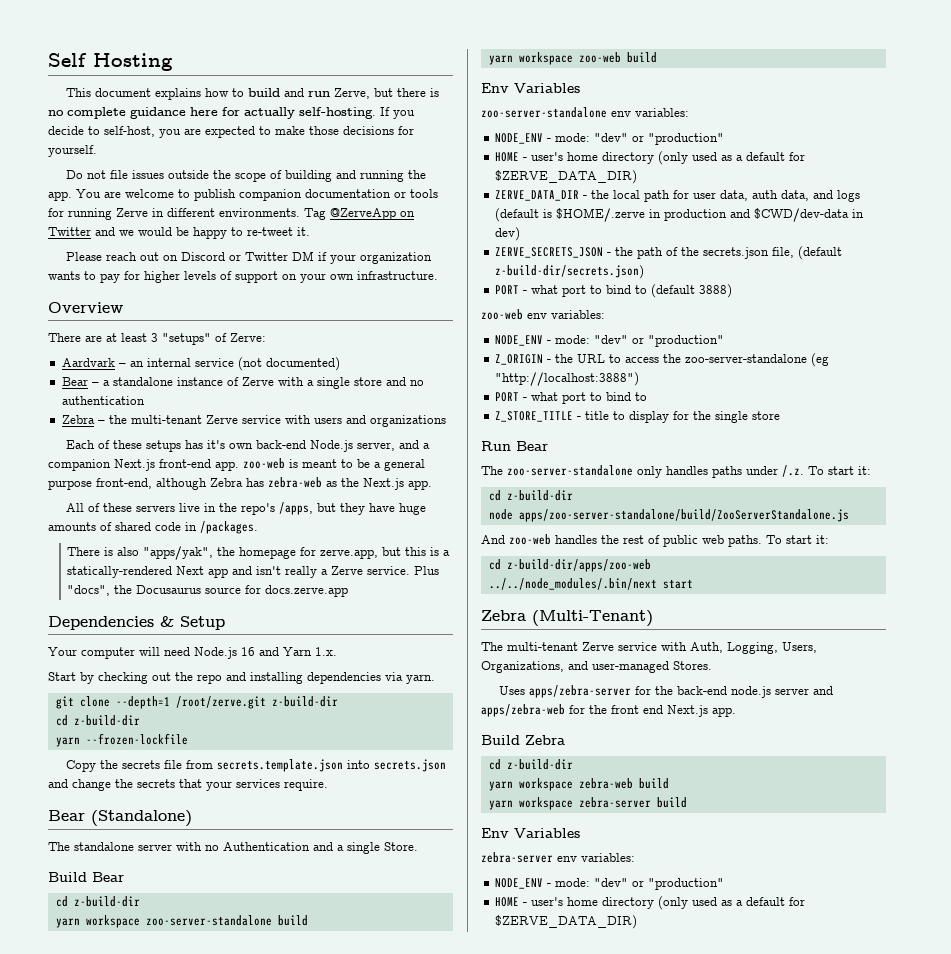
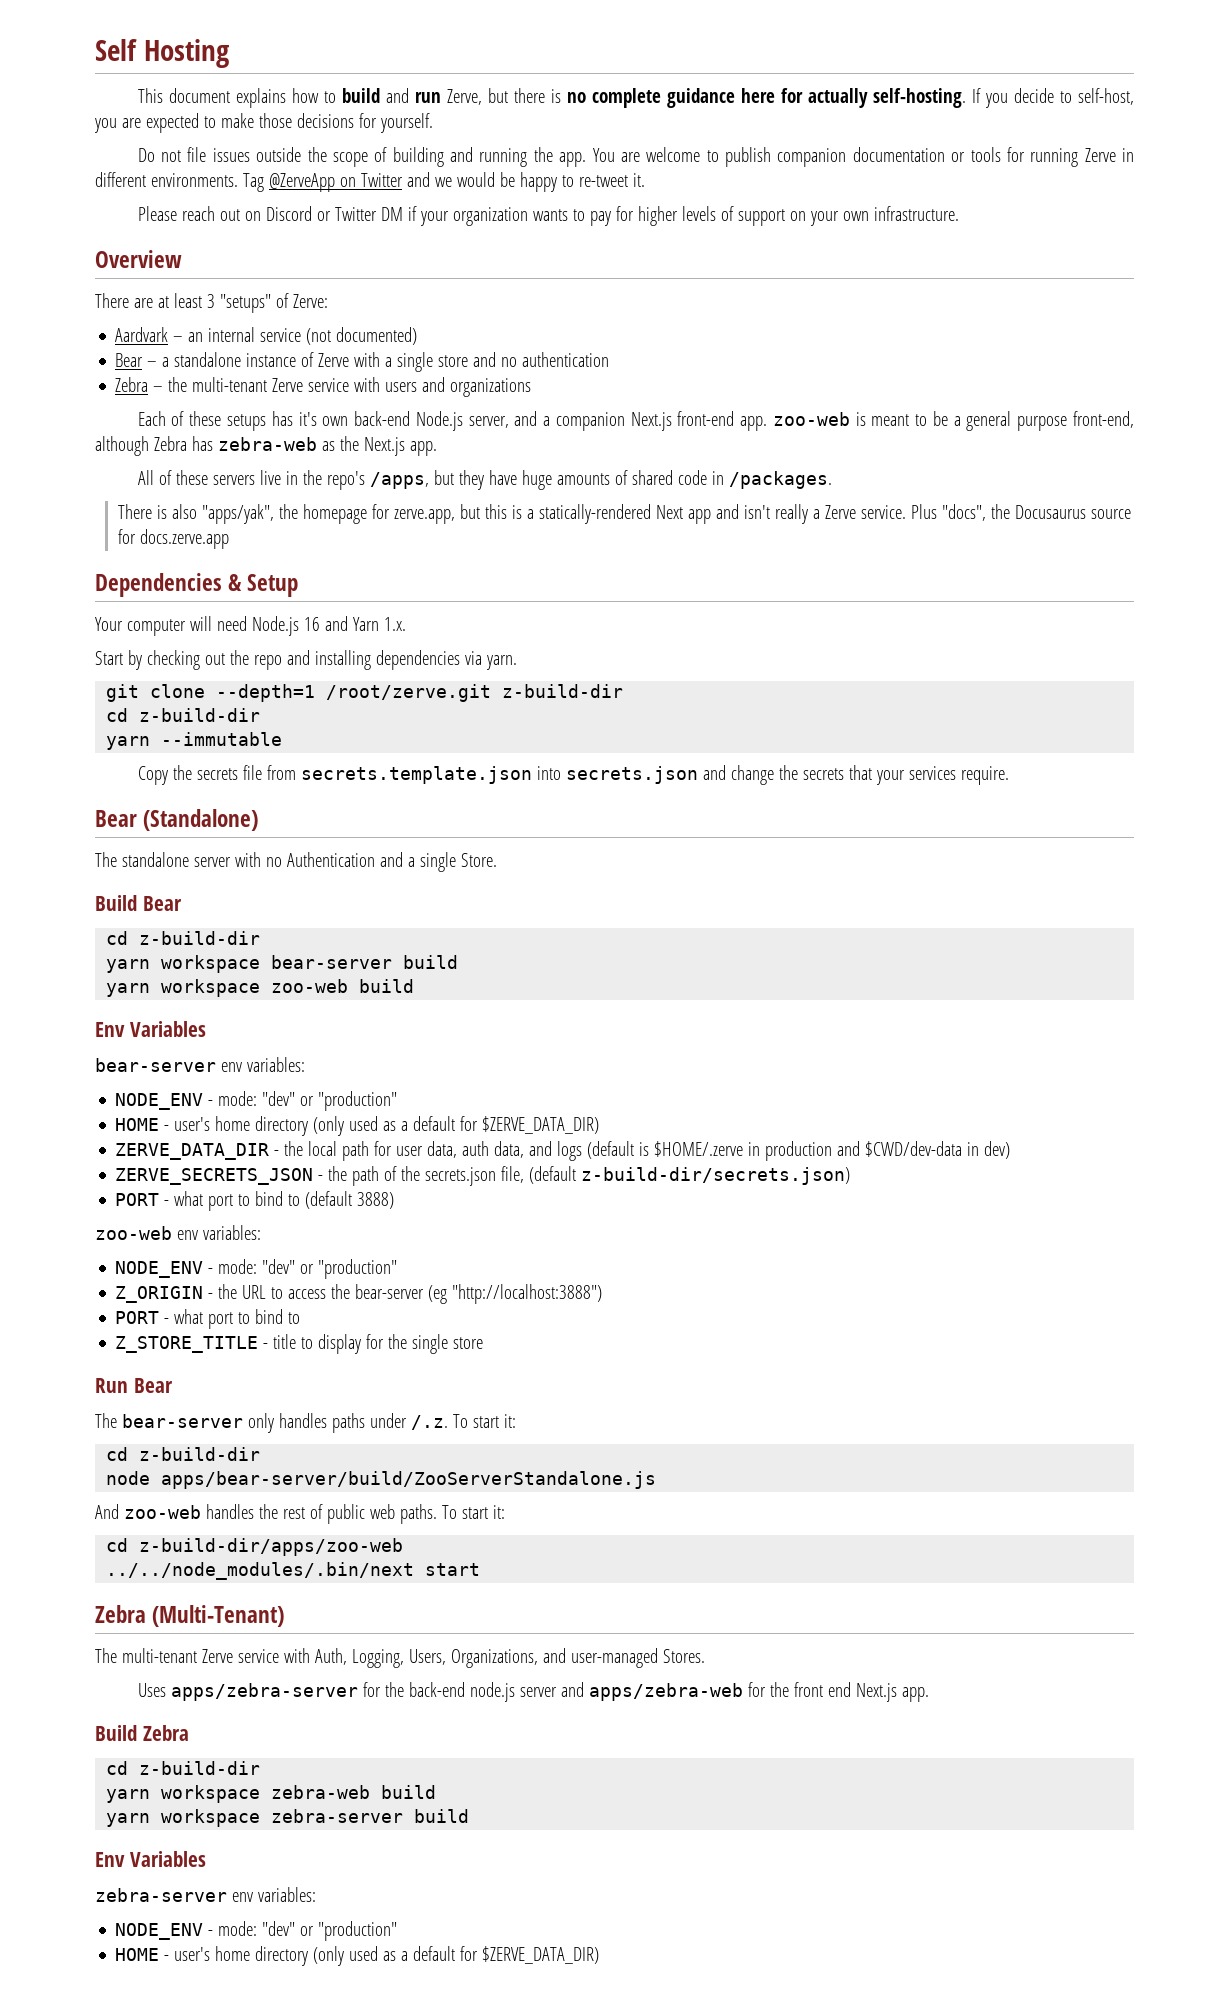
- yarn --frozen-lockfile
+ yarn --immutable
- yarn workspace zoo-server-standalone build
+ yarn workspace bear-server build
- zoo-server-standalone env variables:
+ bear-server env variables:
- Z_ORIGIN - the URL to access the zoo-server-standalone (eg "http://localhost:3888")
+ Z_ORIGIN - the URL to access the bear-server (eg "http://localhost:3888")
- The zoo-server-standalone only handles paths under /.z. To start it:
+ The bear-server only handles paths under /.z. To start it:
- node apps/zoo-server-standalone/build/ZooServerStandalone.js
+ node apps/bear-server/build/ZooServerStandalone.js

